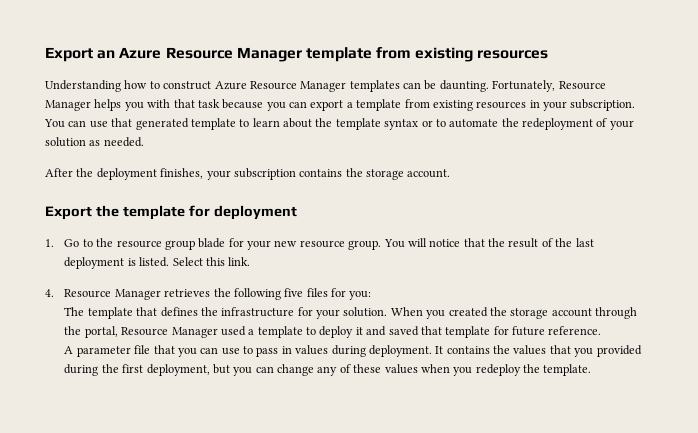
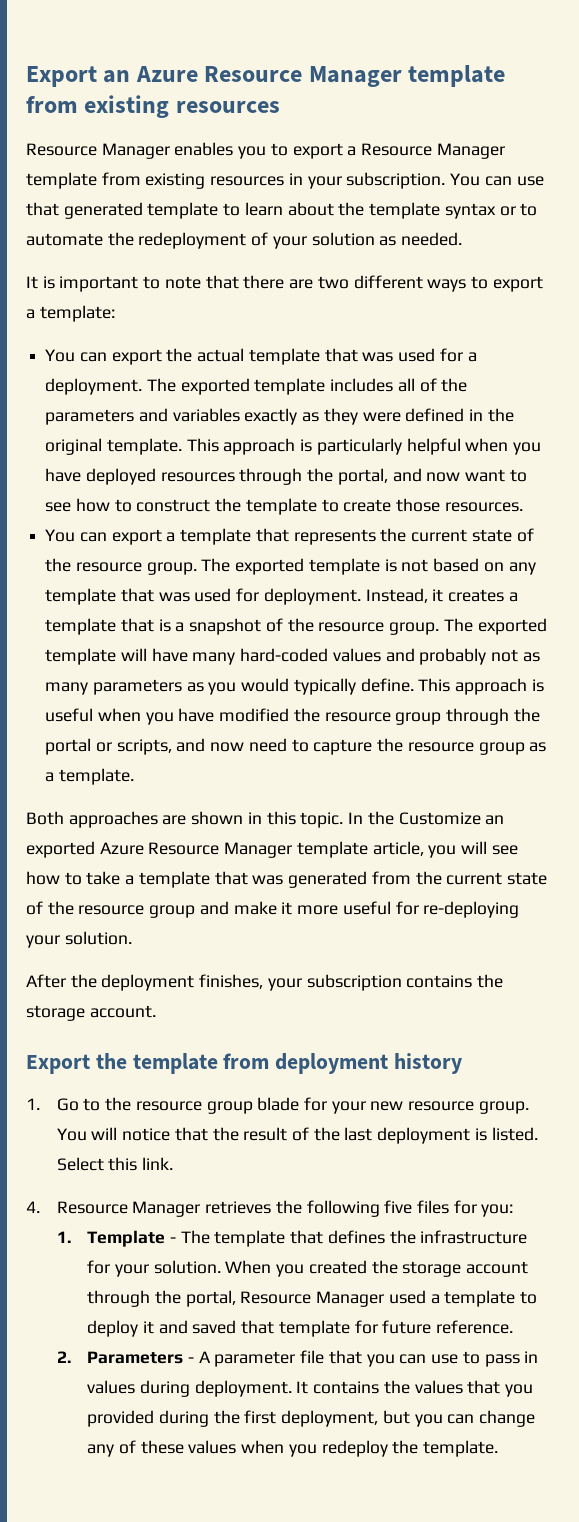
- Understanding how to construct Azure Resource Manager templates can be daunting. Fortunately, Resource Manager helps you with that task because you can export a template from existing resources in your subscription.
+ Resource Manager enables you to export a Resource Manager template from existing resources in your subscription.
+ It is important to note that there are two different ways to export a template:
+ You can export the actual template that was used for a deployment. The exported template includes all of the parameters and variables exactly as they were defined in the original template. This approach is particularly helpful when you have deployed resources through the portal, and now want to see how to construct the template to create those resources.
+ You can export a template that represents the current state of the resource group. The exported template is not based on any template that was used for deployment. Instead, it creates a template that is a snapshot of the resource group. The exported template will have many hard-coded values and probably not as many parameters as you would typically define. This approach is useful when you have modified the resource group through the portal or scripts, and now need to capture the resource group as a template.
+ Both approaches are shown in this topic. In the Customize an exported Azure Resource Manager template article, you will see how to take a template that was generated from the current state of the resource group and make it more useful for re-deploying your solution.
- Export the template for deployment
+ Export the template from deployment history
- The template that defines the infrastructure for your solution.
+ 1. Template - The template that defines the infrastructure for your solution.
- A parameter file that you can use to pass in values during deployment.
+ 2. Parameters - A parameter file that you can use to pass in values during deployment.

